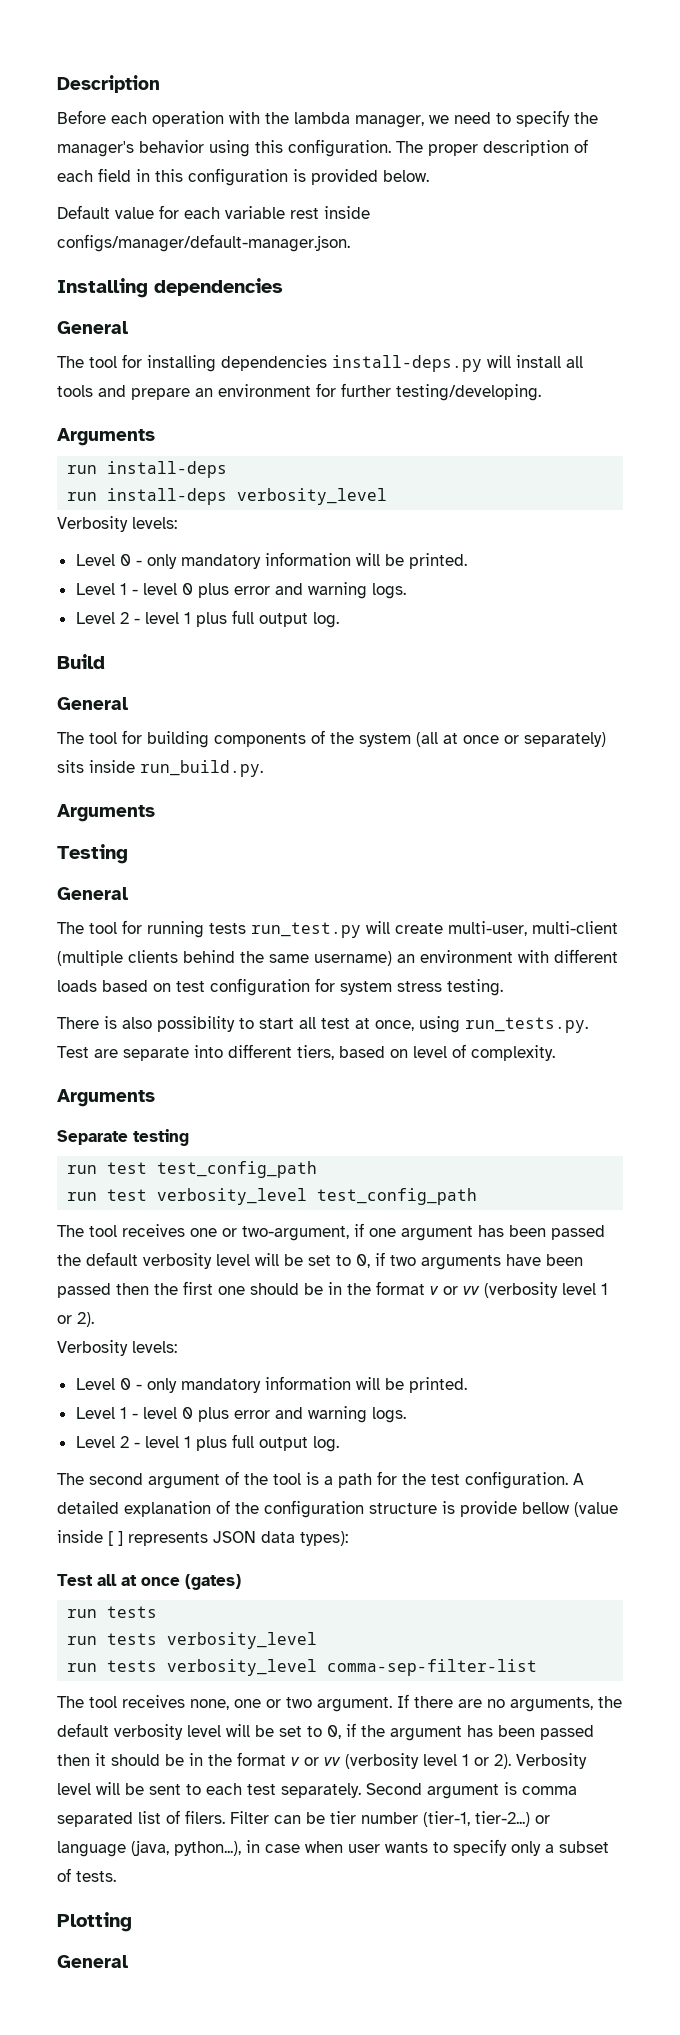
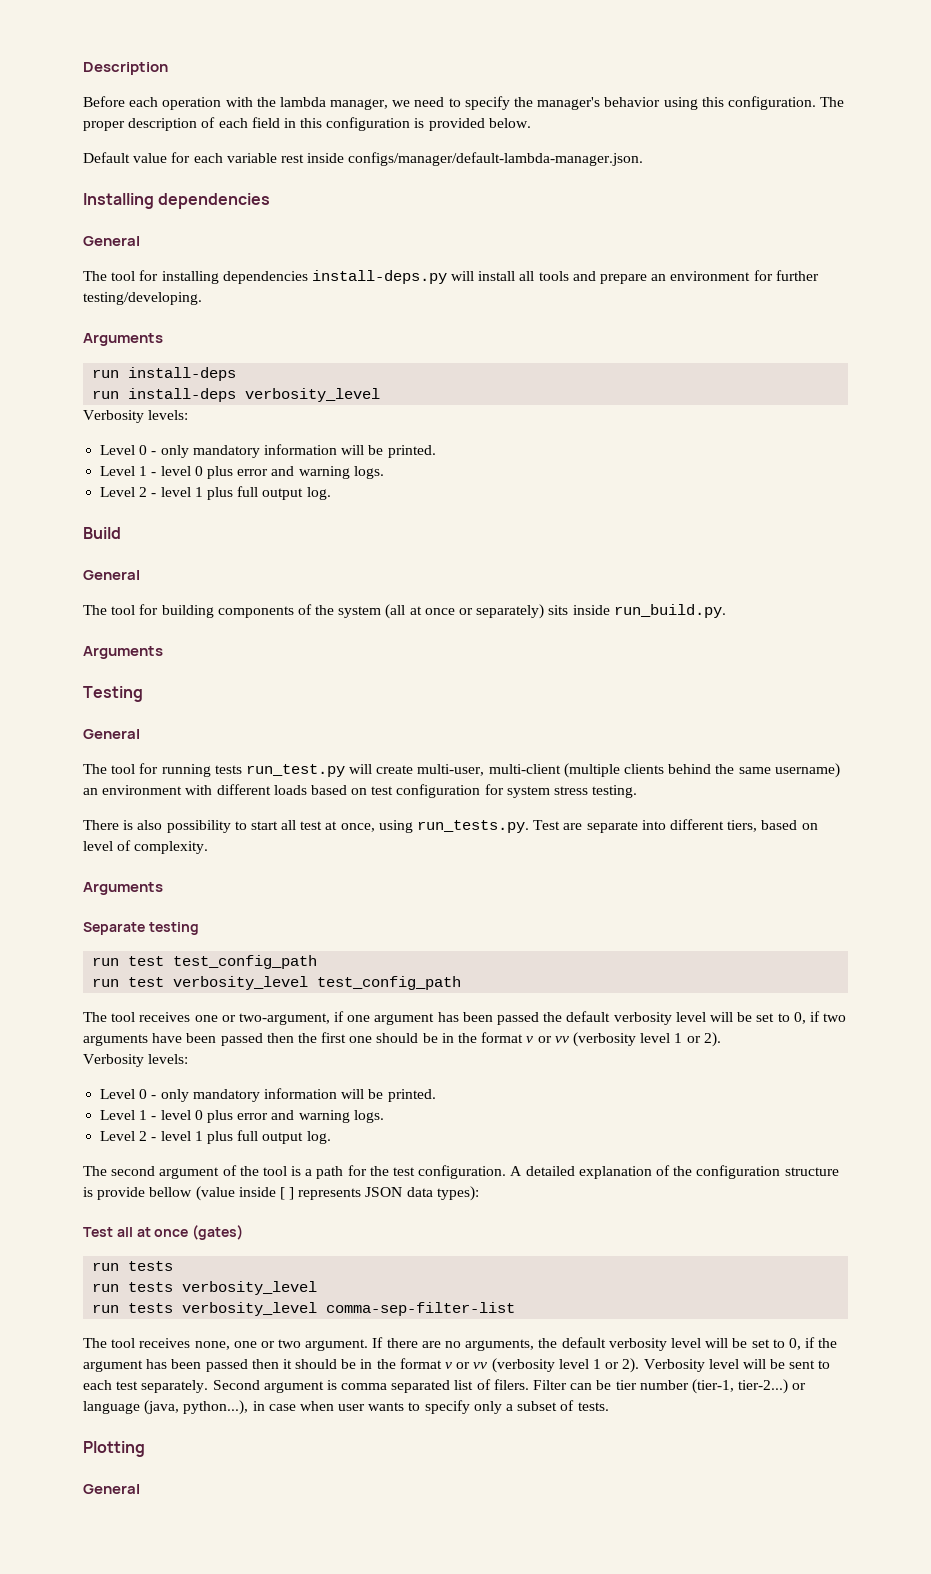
- Default value for each variable rest inside configs/manager/default-manager.json.
+ Default value for each variable rest inside configs/manager/default-lambda-manager.json.

